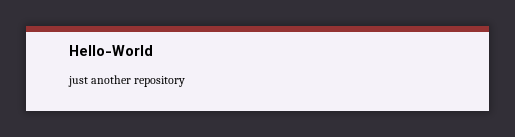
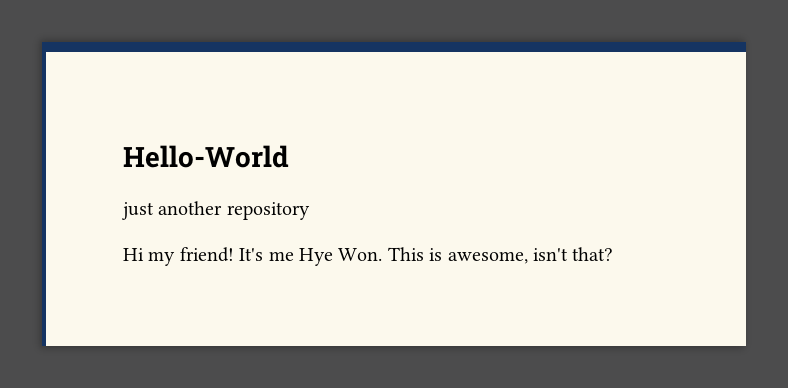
+ Hi my friend! It's me Hye Won. This is awesome, isn't that?

